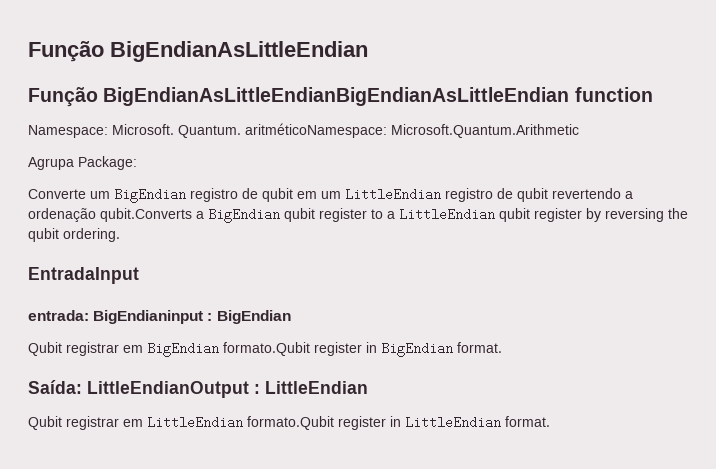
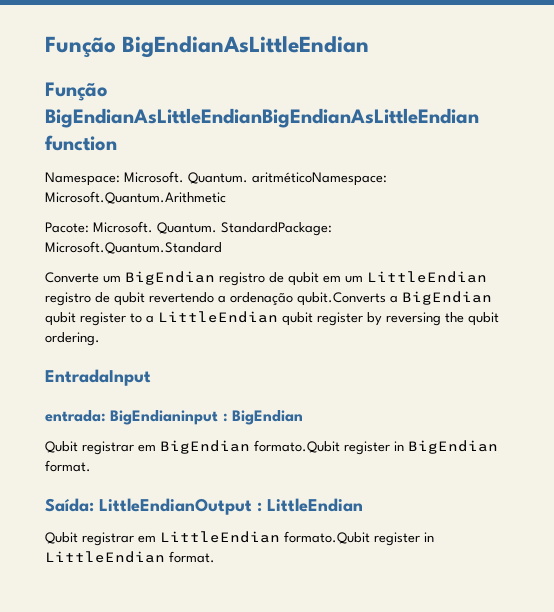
- Agrupa Package:
+ Pacote: Microsoft. Quantum. StandardPackage: Microsoft.Quantum.Standard

